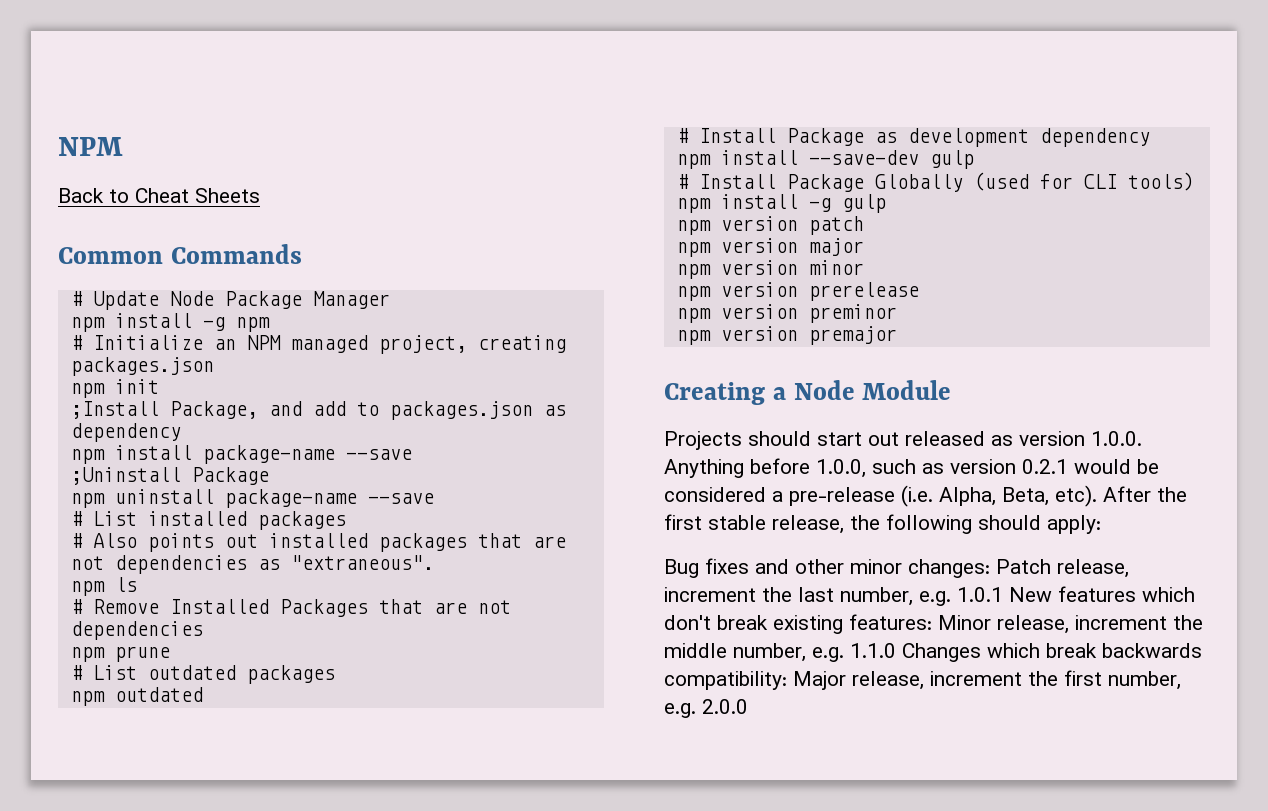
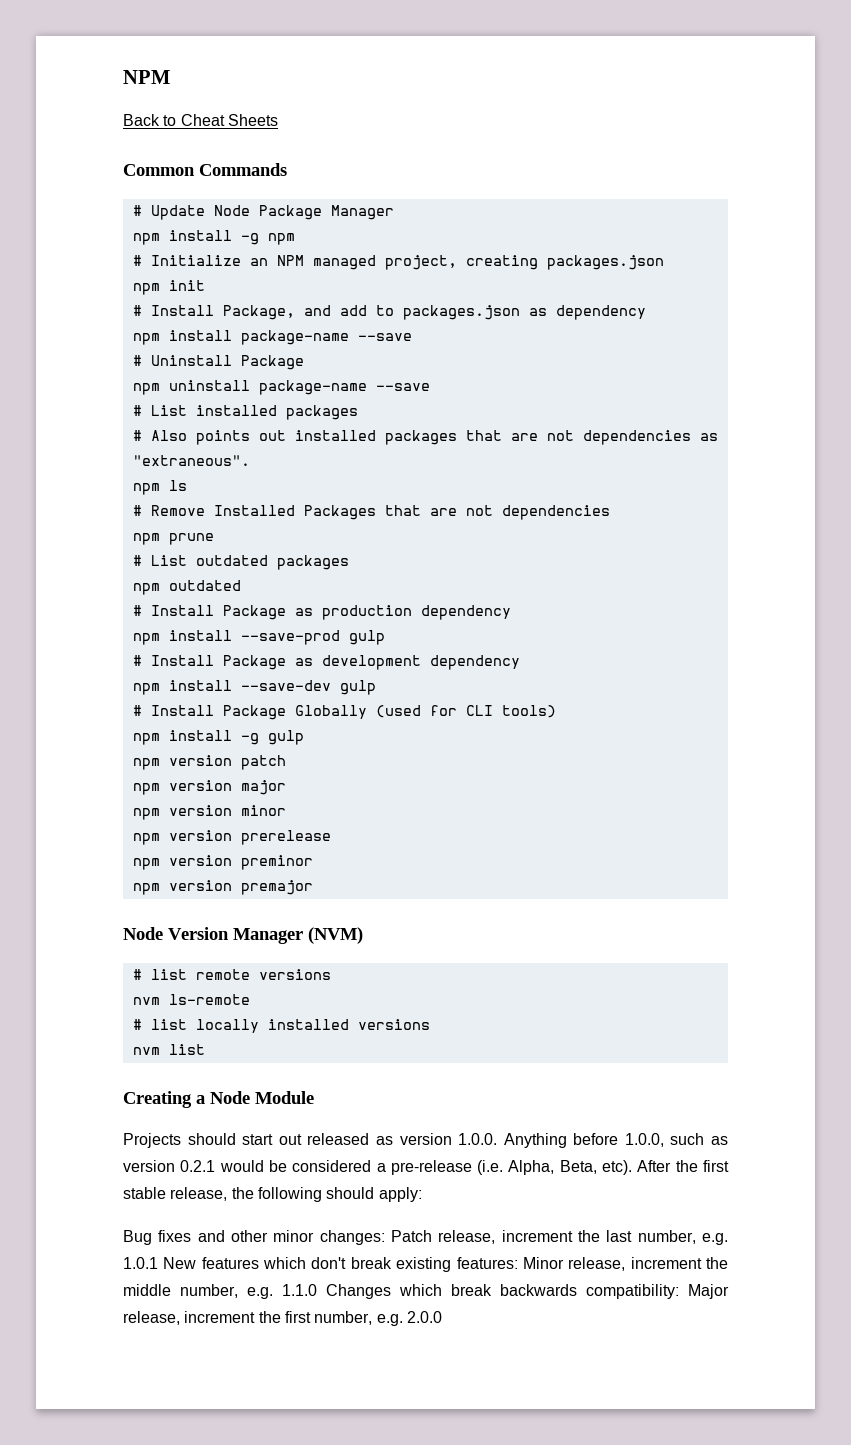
- ;Install Package, and add to packages.json as dependency
+ # Install Package, and add to packages.json as dependency
- ;Uninstall Package
+ # Uninstall Package
+ # Install Package as production dependency
+ npm install --save-prod gulp
+ Node Version Manager (NVM)
+ # list remote versions
+ nvm ls-remote
+ # list locally installed versions
+ nvm list

